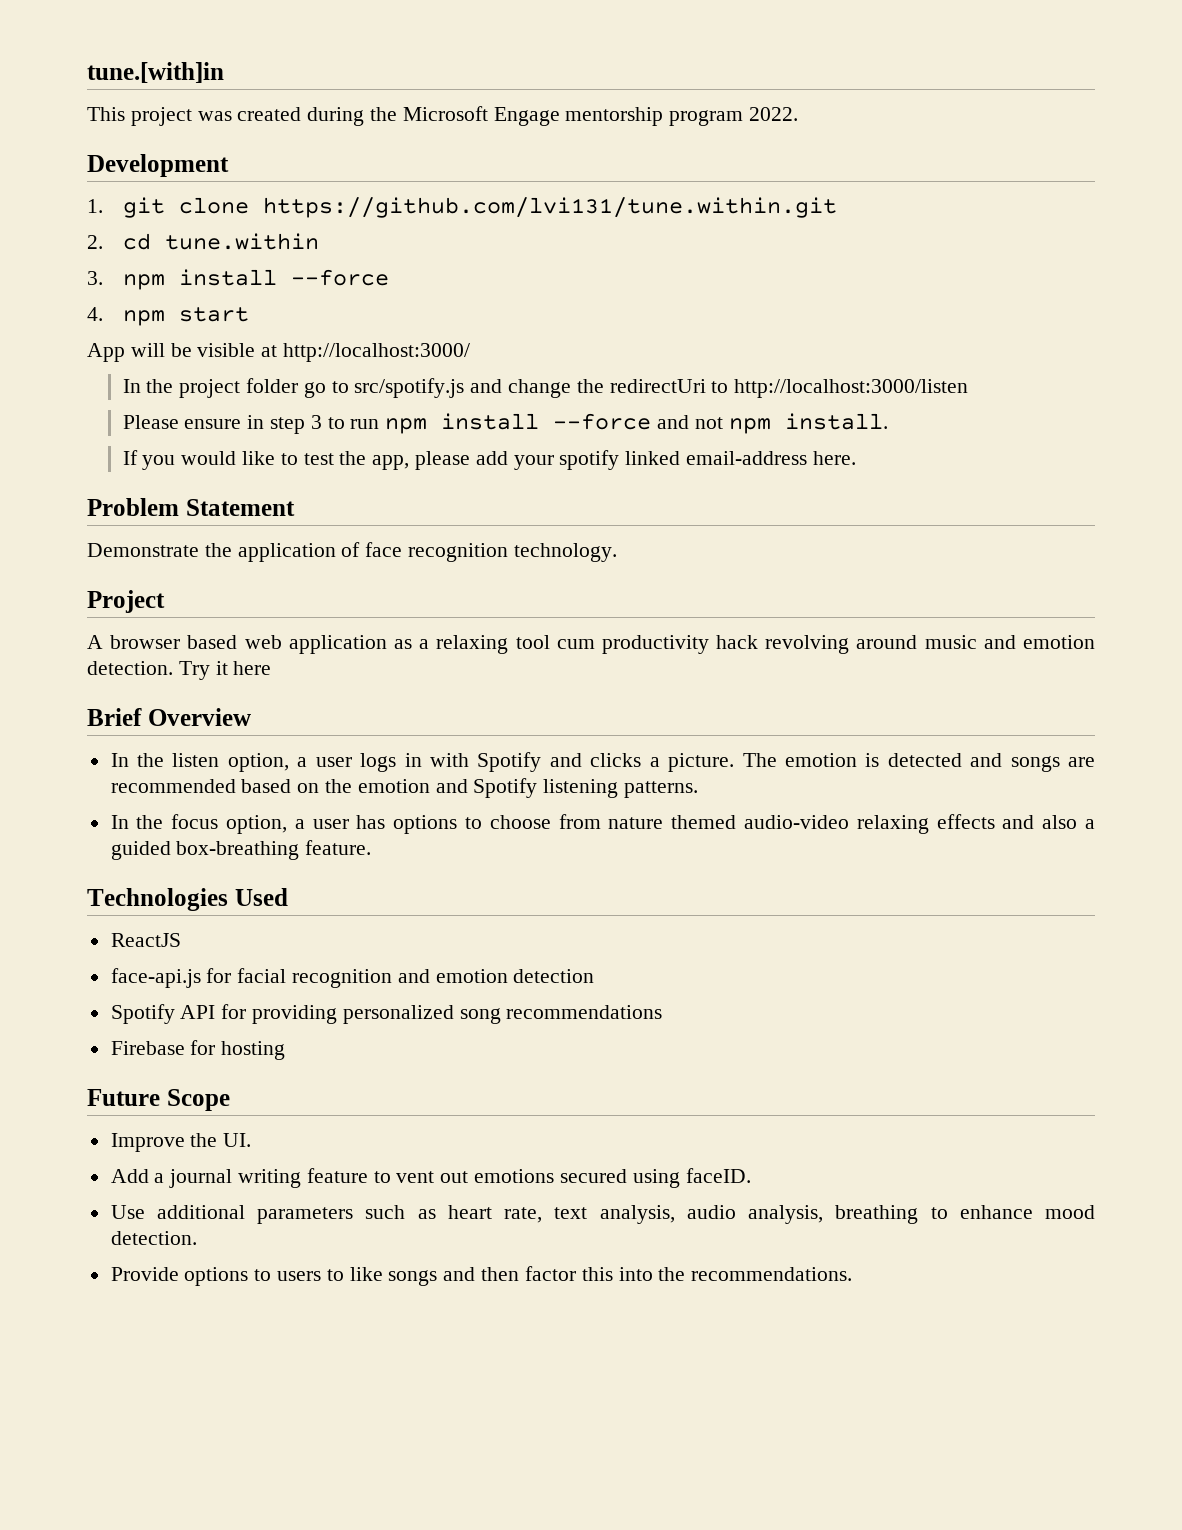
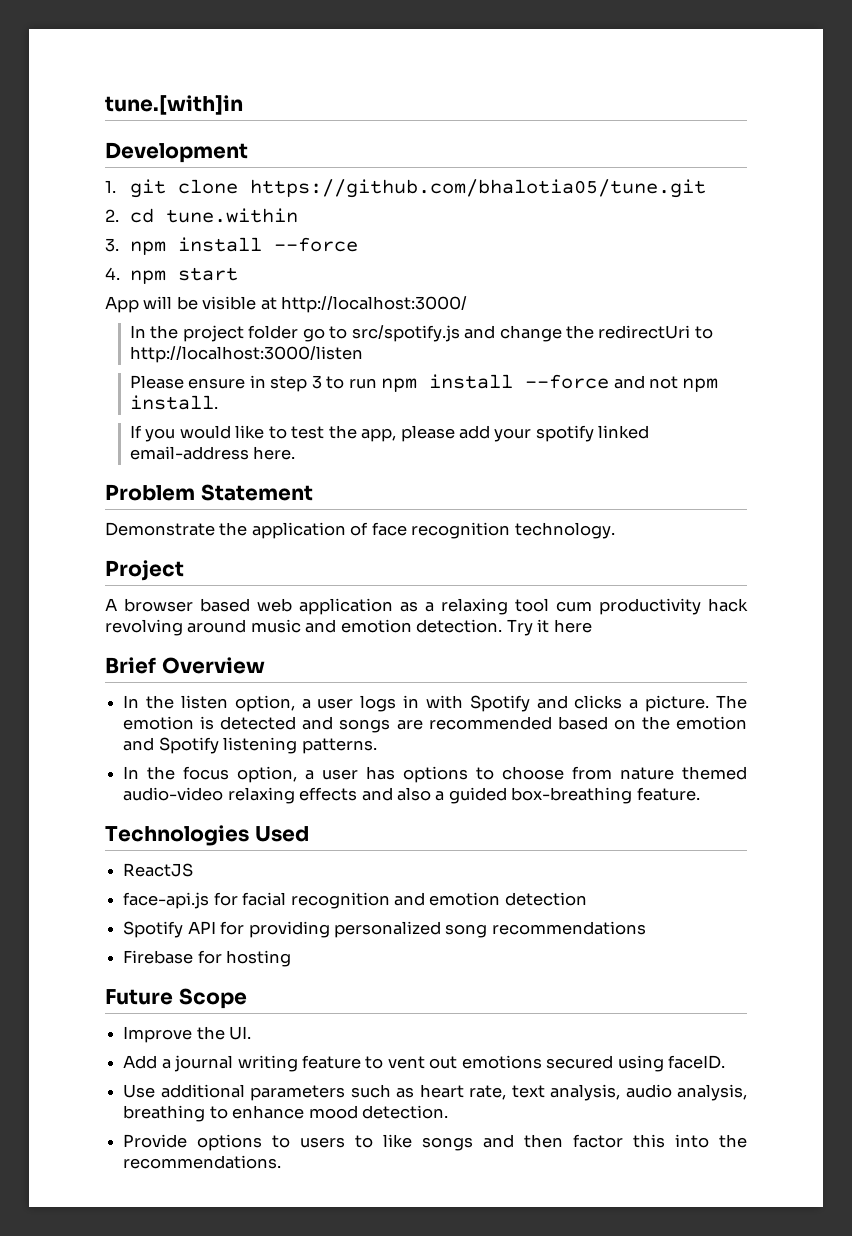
- This project was created during the Microsoft Engage mentorship program 2022.
- 1. git clone https://github.com/lvi131/tune.within.git
+ 1. git clone https://github.com/bhalotia05/tune.git

